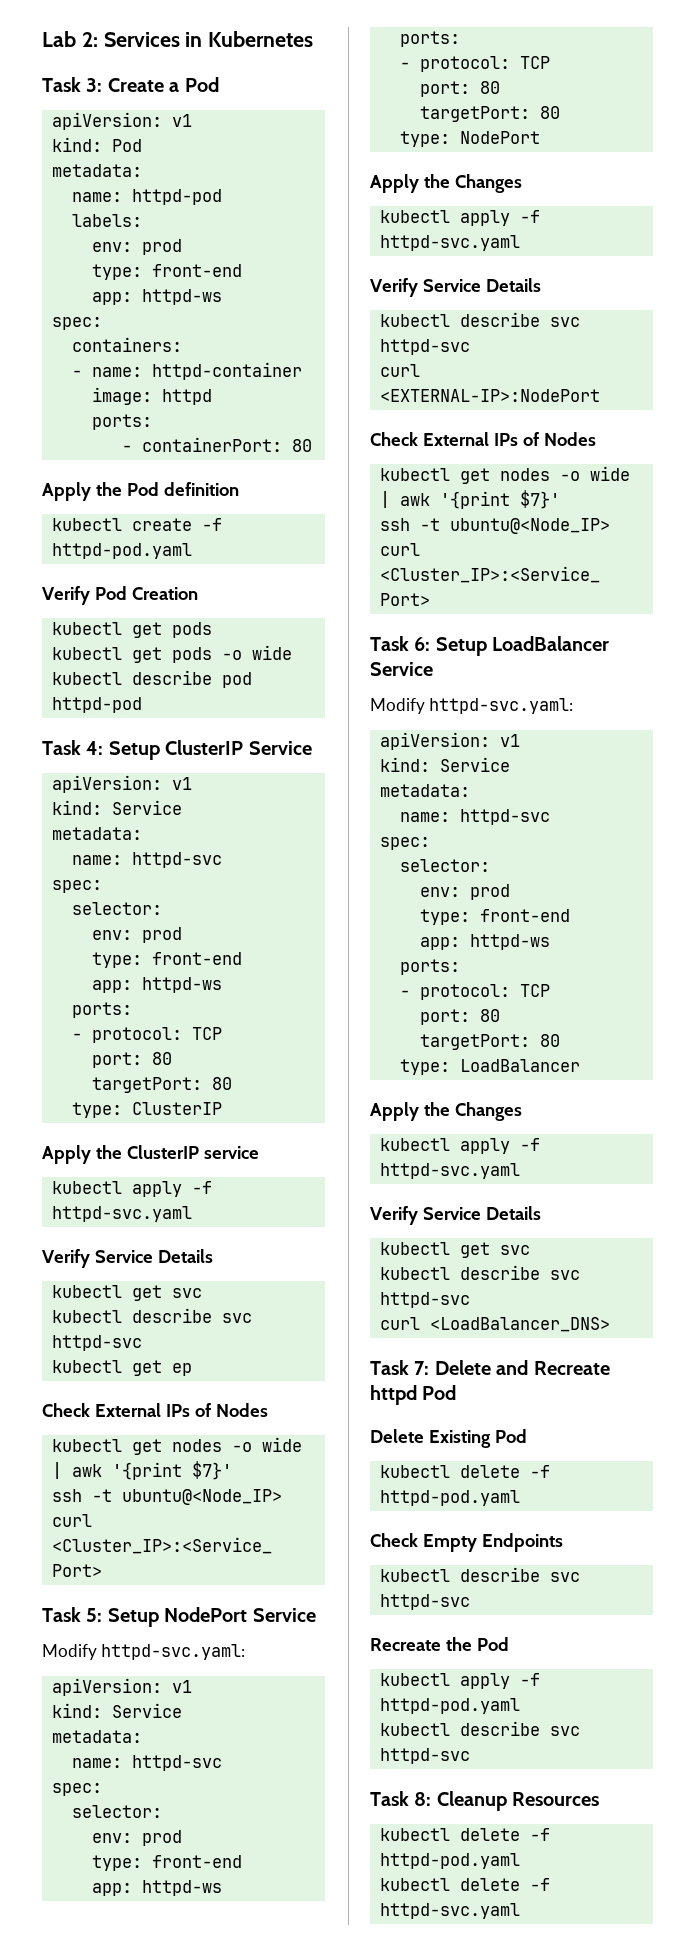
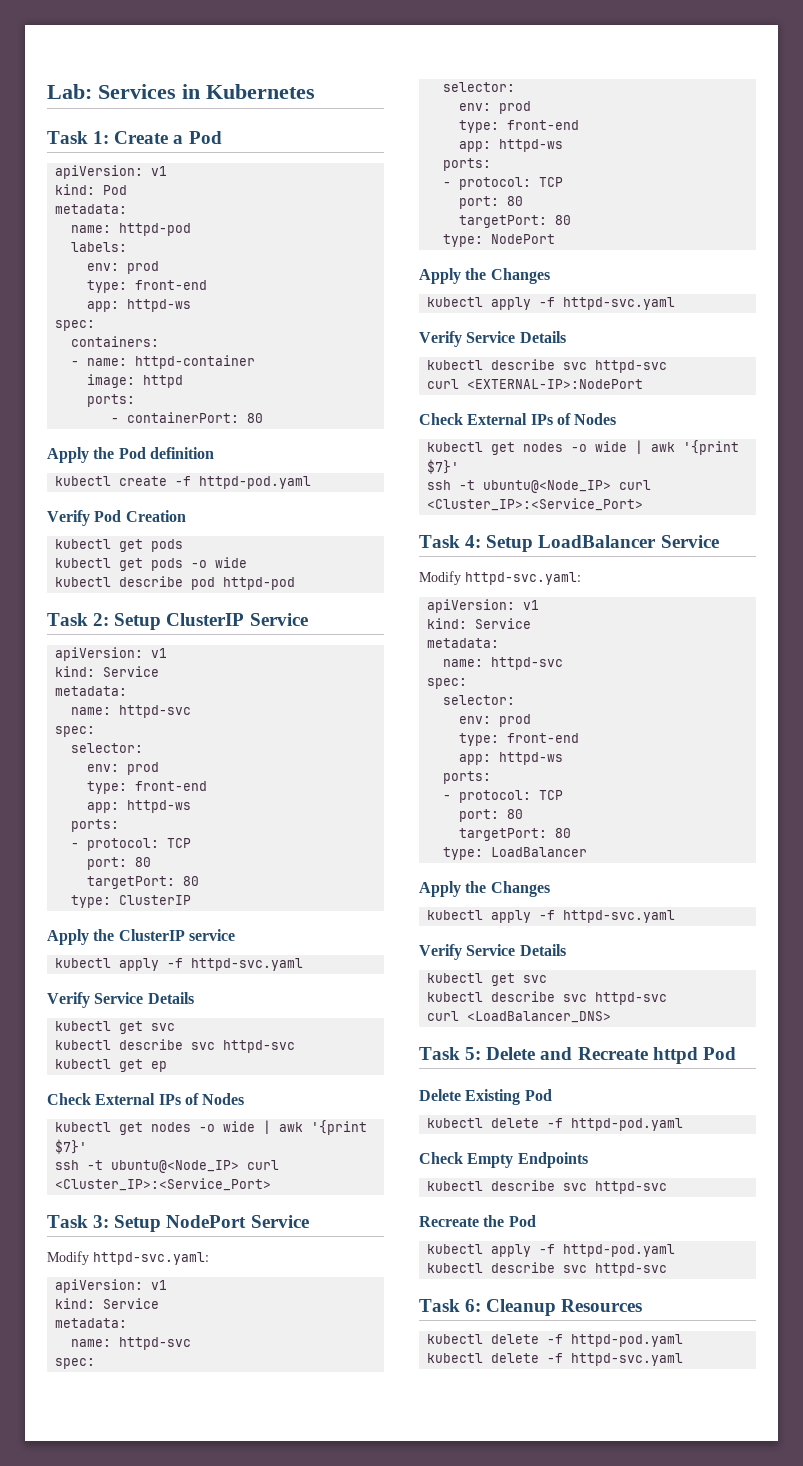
- Lab 2: Services in Kubernetes
+ Lab: Services in Kubernetes
- Task 3: Create a Pod
+ Task 1: Create a Pod
- Task 4: Setup ClusterIP Service
+ Task 2: Setup ClusterIP Service
- Task 5: Setup NodePort Service
+ Task 3: Setup NodePort Service
- Task 6: Setup LoadBalancer Service
+ Task 4: Setup LoadBalancer Service
- Task 7: Delete and Recreate httpd Pod
+ Task 5: Delete and Recreate httpd Pod
- Task 8: Cleanup Resources
+ Task 6: Cleanup Resources

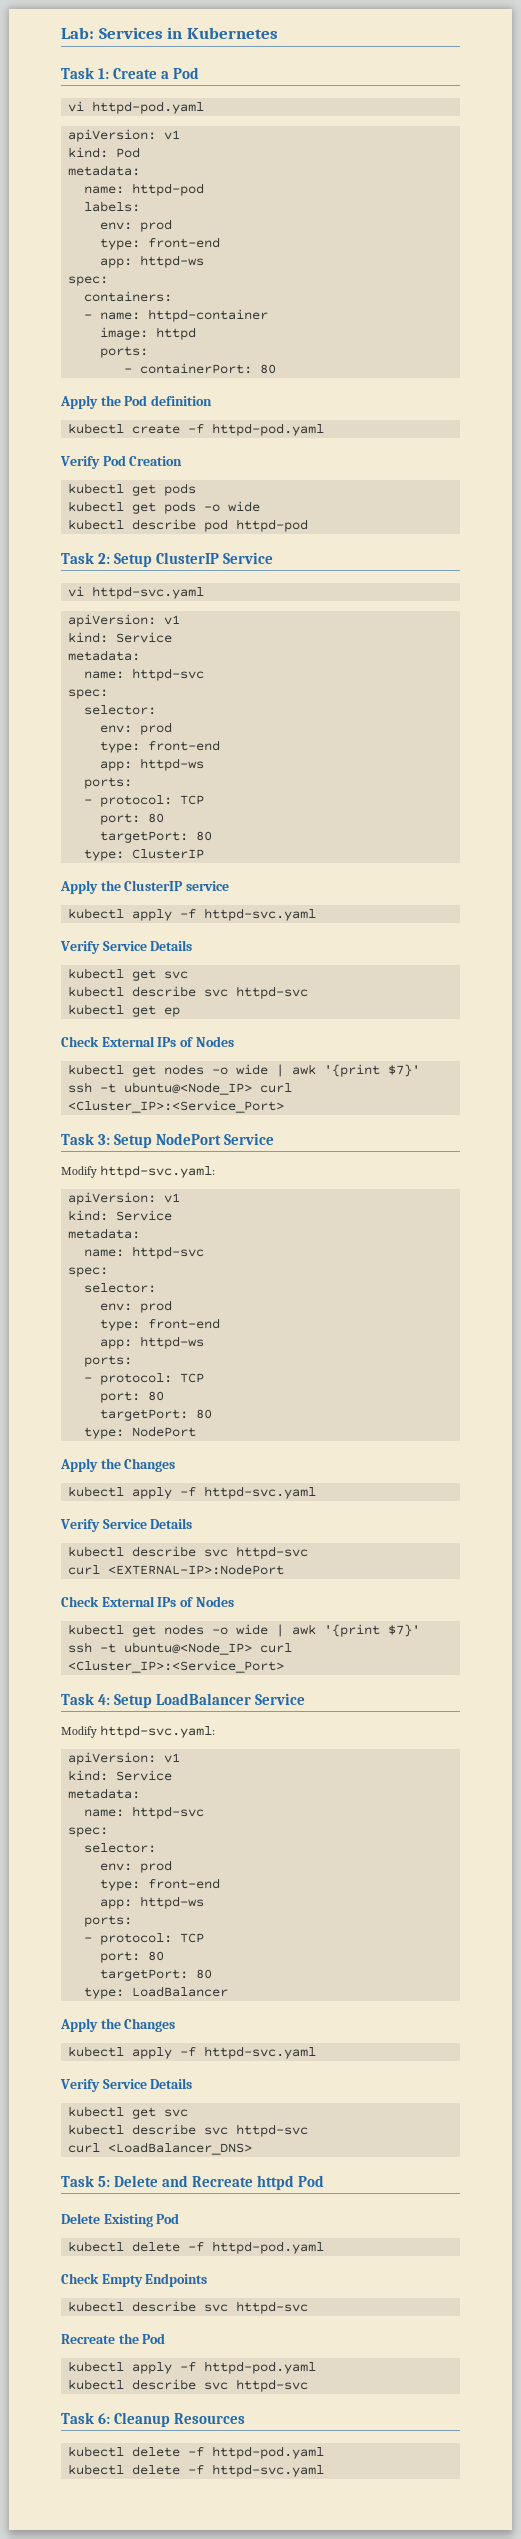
+ vi httpd-pod.yaml
+ vi httpd-svc.yaml

